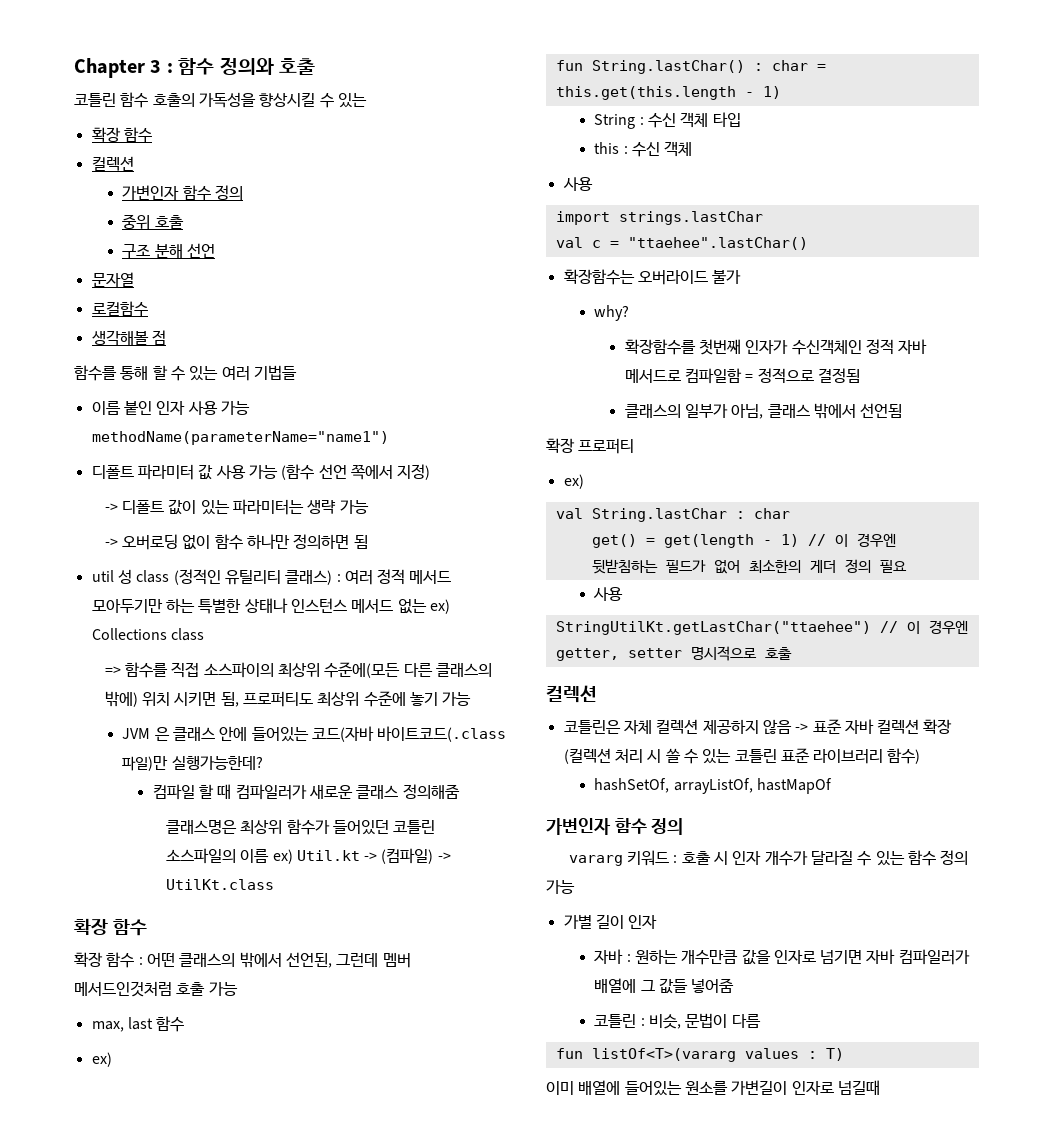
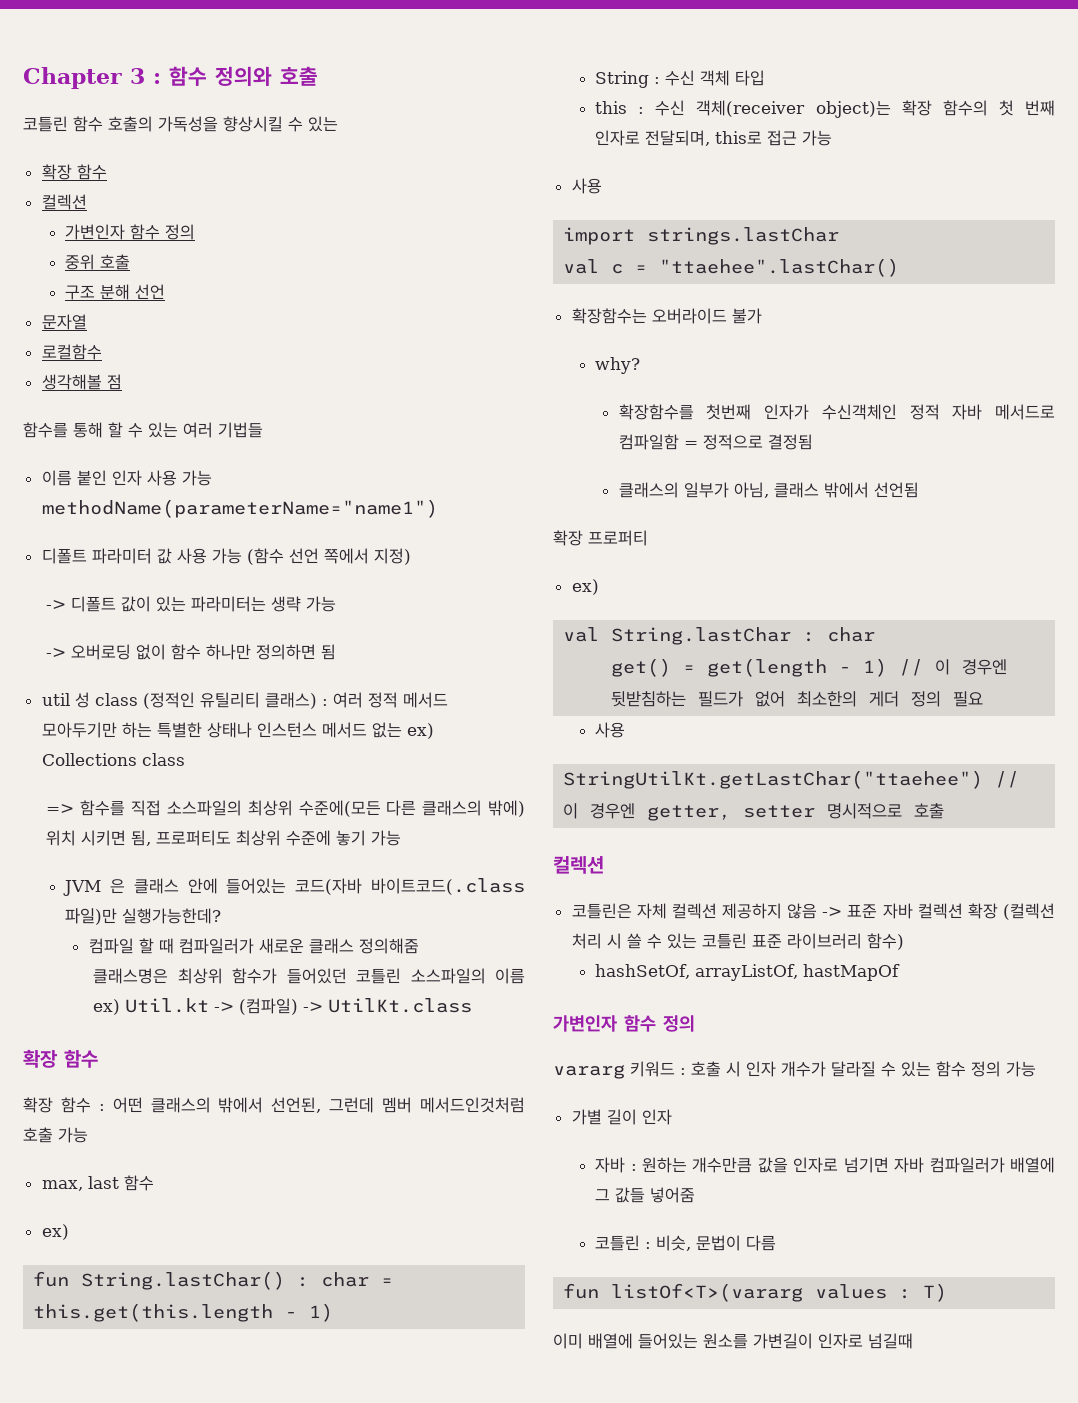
- => 함수를 직접 소스파이의 최상위 수준에(모든 다른 클래스의 밖에) 위치 시키면 됨, 프로퍼티도 최상위 수준에 놓기 가능
+ => 함수를 직접 소스파일의 최상위 수준에(모든 다른 클래스의 밖에) 위치 시키면 됨, 프로퍼티도 최상위 수준에 놓기 가능
- this : 수신 객체
+ this : 수신 객체(receiver object)는 확장 함수의 첫 번째 인자로 전달되며, this로 접근 가능

